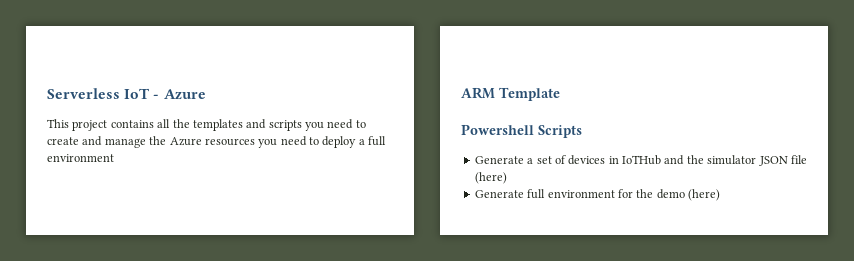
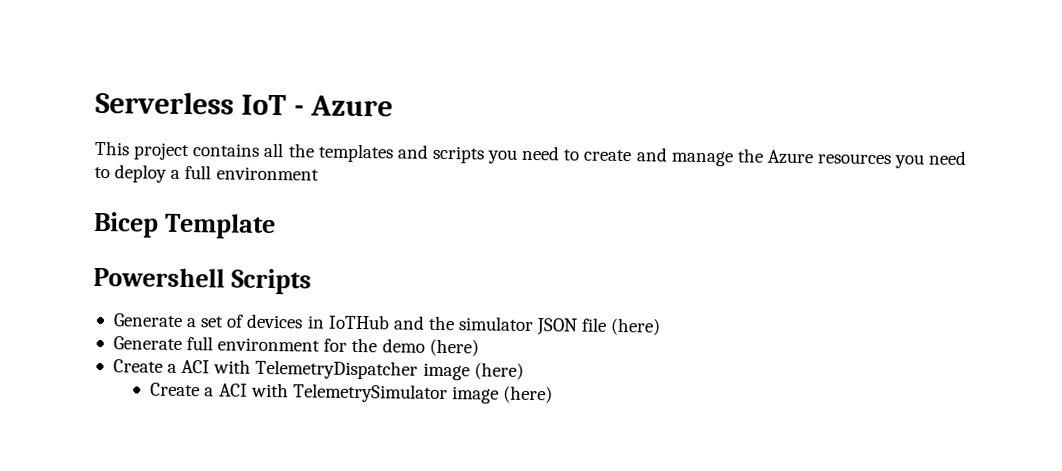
- ARM Template
+ Bicep Template
+ Create a ACI with TelemetryDispatcher image (here)
+ Create a ACI with TelemetrySimulator image (here)

